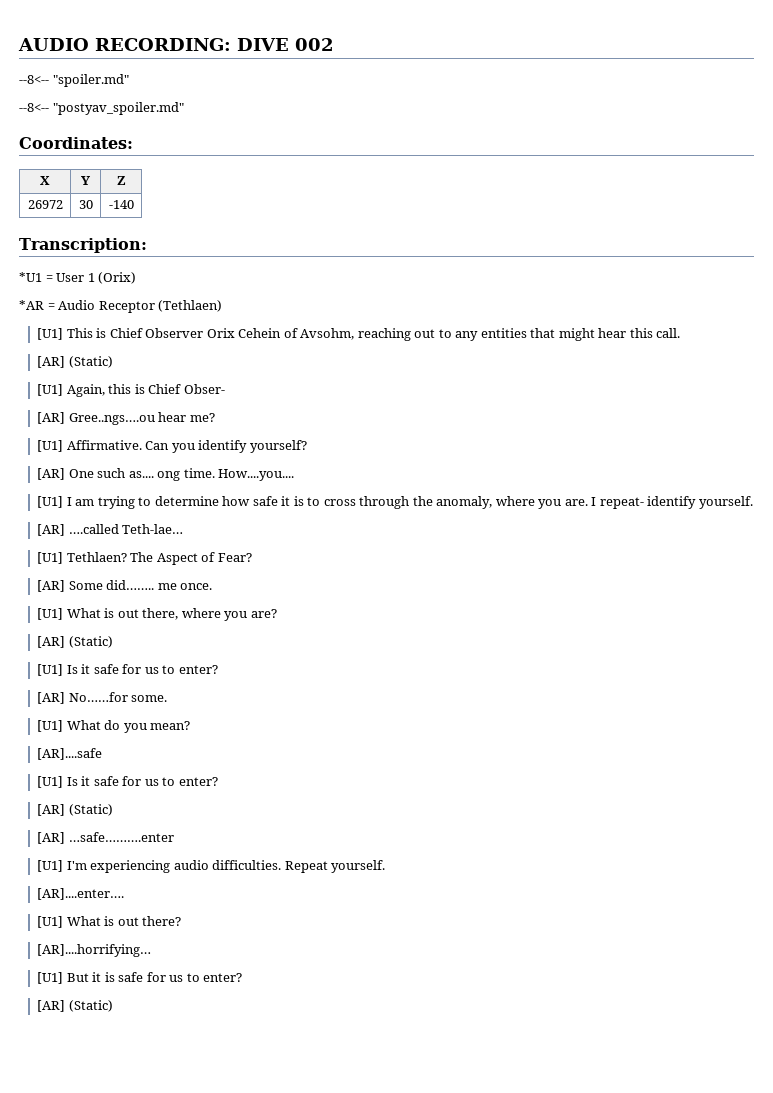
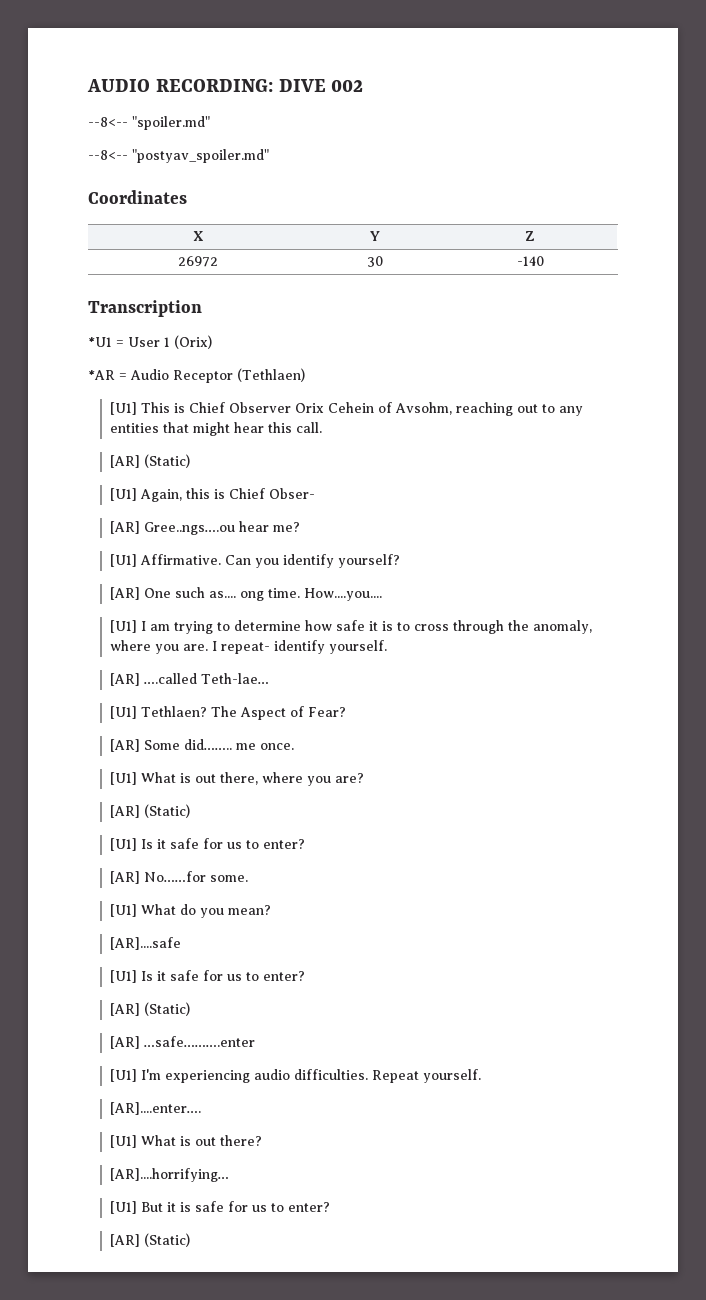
- Coordinates:
+ Coordinates
- Transcription:
+ Transcription

